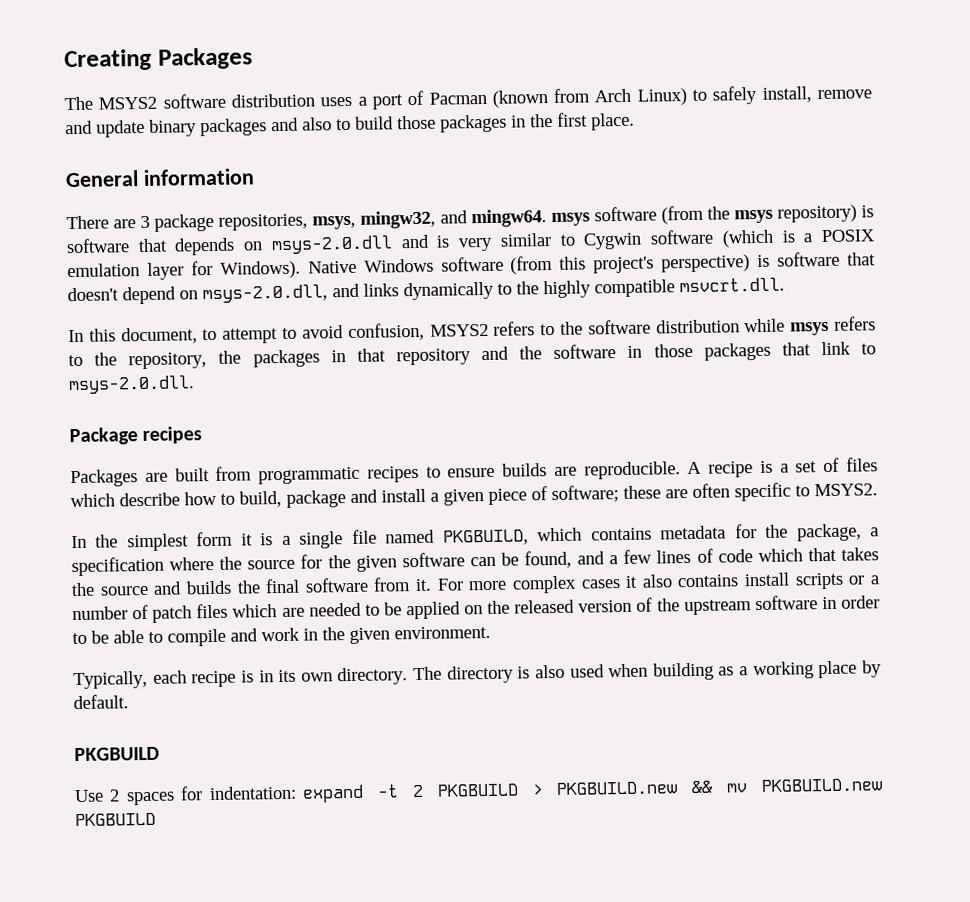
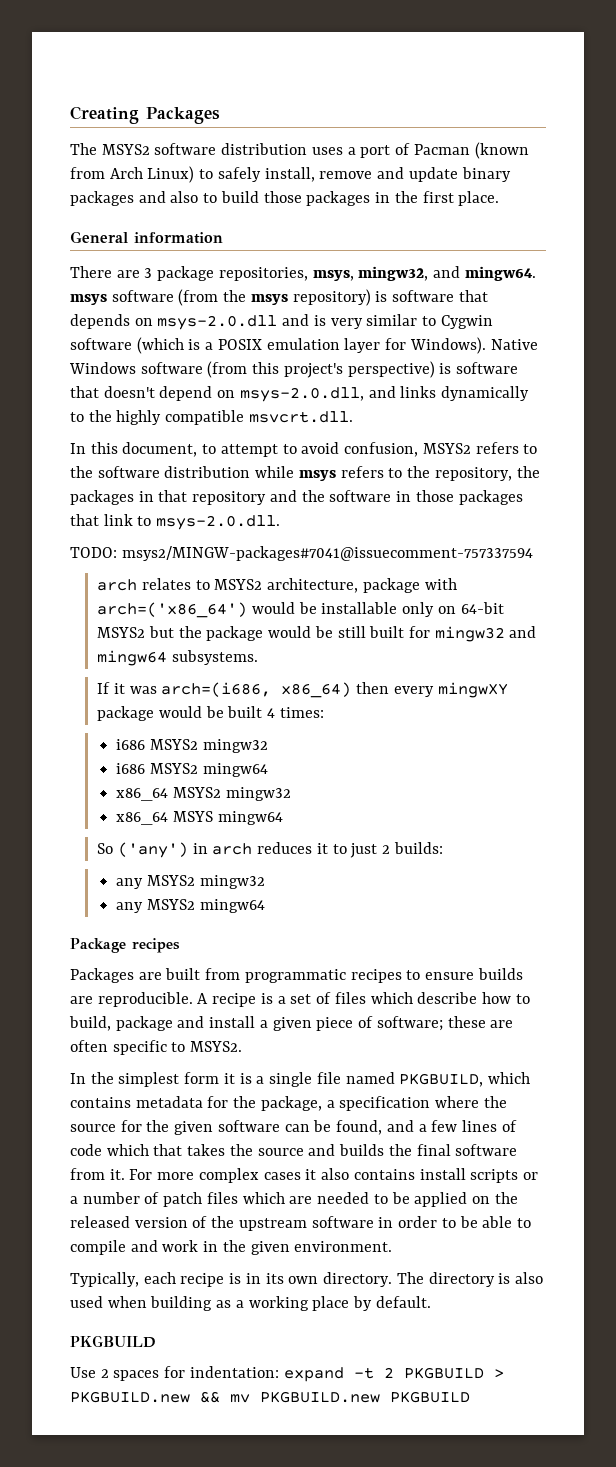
+ TODO: msys2/MINGW-packages#7041@issuecomment-757337594
+ arch relates to MSYS2 architecture, package with arch=('x86_64') would be installable only on 64-bit MSYS2 but the package would be still built for mingw32 and mingw64 subsystems.
+ If it was arch=(i686, x86_64) then every mingwXY package would be built 4 times:
+ i686 MSYS2 mingw32
+ i686 MSYS2 mingw64
+ x86_64 MSYS2 mingw32
+ x86_64 MSYS mingw64
+ So ('any') in arch reduces it to just 2 builds:
+ any MSYS2 mingw32
+ any MSYS2 mingw64

